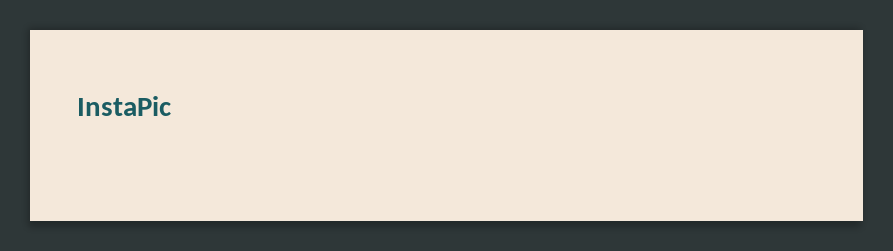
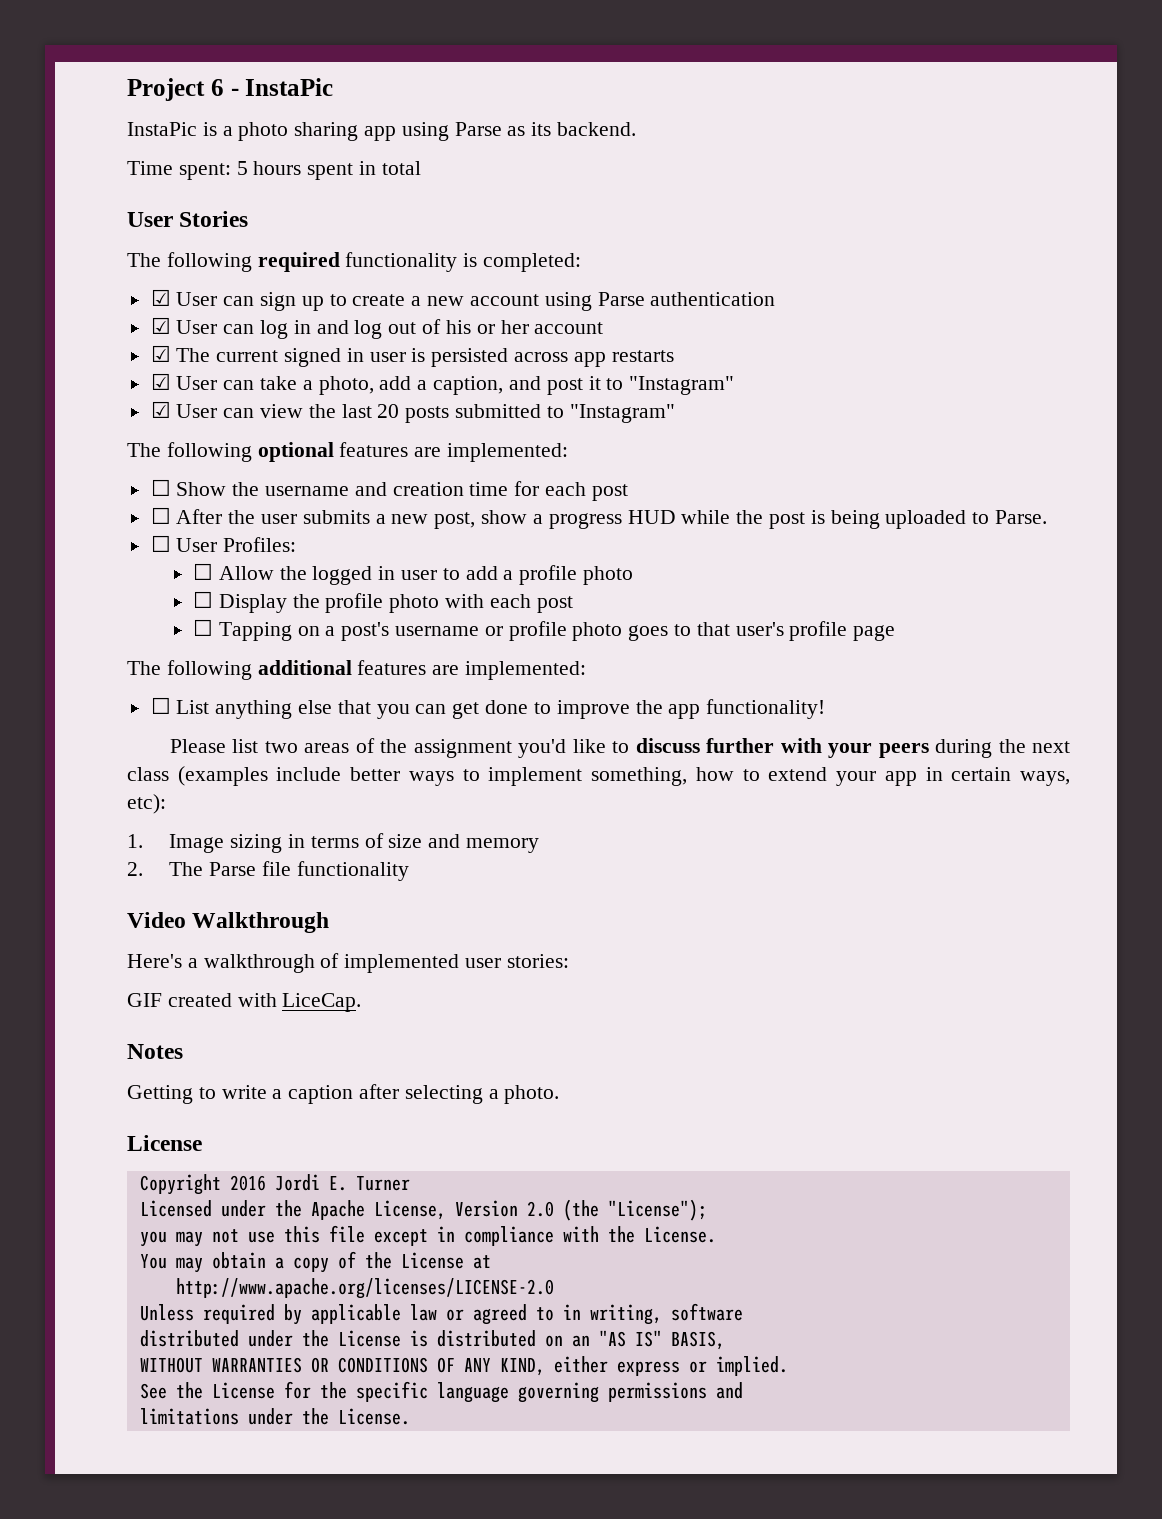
- InstaPic
+ Project 6 - InstaPic
+ InstaPic is a photo sharing app using Parse as its backend.
+ Time spent: 5 hours spent in total
+ User Stories
+ The following required functionality is completed:
+ ☑ User can sign up to create a new account using Parse authentication
+ ☑ User can log in and log out of his or her account
+ ☑ The current signed in user is persisted across app restarts
+ ☑ User can take a photo, add a caption, and post it to "Instagram"
+ ☑ User can view the last 20 posts submitted to "Instagram"
+ The following optional features are implemented:
+ ☐ Show the username and creation time for each post
+ ☐ After the user submits a new post, show a progress HUD while the post is being uploaded to Parse.
+ ☐ User Profiles:
+ ☐ Allow the logged in user to add a profile photo
+ ☐ Display the profile photo with each post
+ ☐ Tapping on a post's username or profile photo goes to that user's profile page
+ The following additional features are implemented:
+ ☐ List anything else that you can get done to improve the app functionality!
+ Please list two areas of the assignment you'd like to discuss further with your peers during the next class (examples include better ways to implement something, how to extend your app in certain ways, etc):
+ 1. Image sizing in terms of size and memory
+ 2. The Parse file functionality
+ Video Walkthrough
+ Here's a walkthrough of implemented user stories:
+ GIF created with LiceCap.
+ Notes
+ Getting to write a caption after selecting a photo.
+ License
+ Copyright 2016 Jordi E. Turner
+ Licensed under the Apache License, Version 2.0 (the "License");
+ you may not use this file except in compliance with the License.
+ You may obtain a copy of the License at
+ http://www.apache.org/licenses/LICENSE-2.0
+ Unless required by applicable law or agreed to in writing, software
+ distributed under the License is distributed on an "AS IS" BASIS,
+ WITHOUT WARRANTIES OR CONDITIONS OF ANY KIND, either express or implied.
+ See the License for the specific language governing permissions and
+ limitations under the License.

